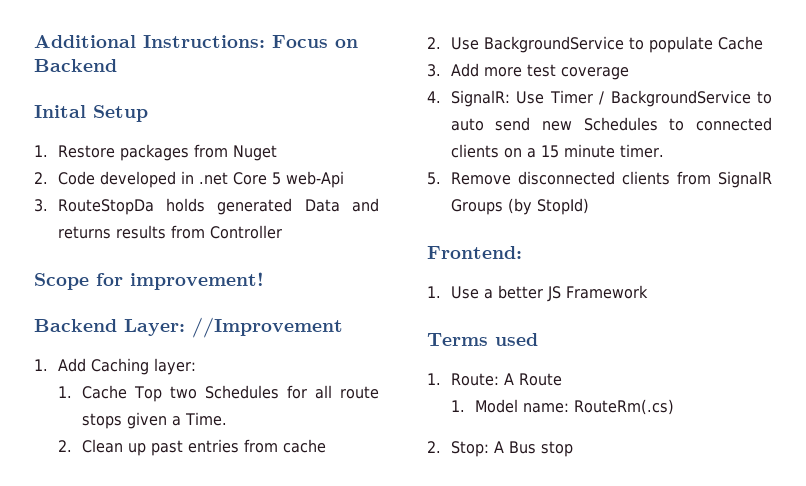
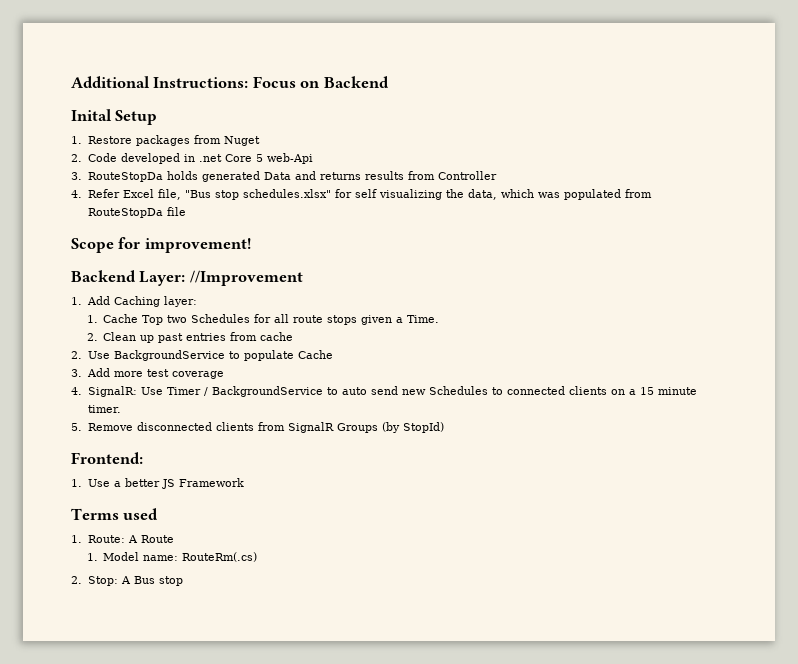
+ 4. Refer Excel file, "Bus stop schedules.xlsx" for self visualizing the data, which was populated from RouteStopDa file

